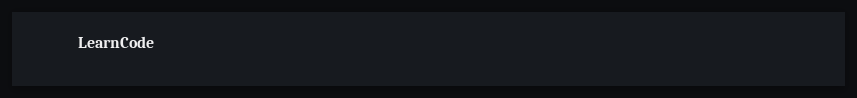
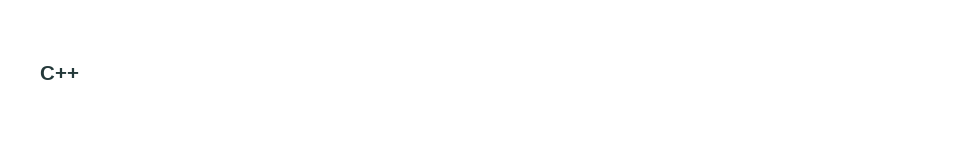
- LearnCode
+ C++

